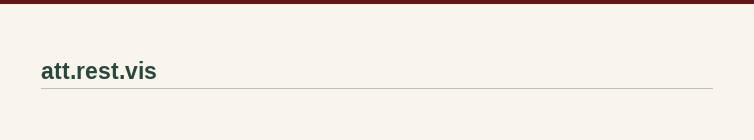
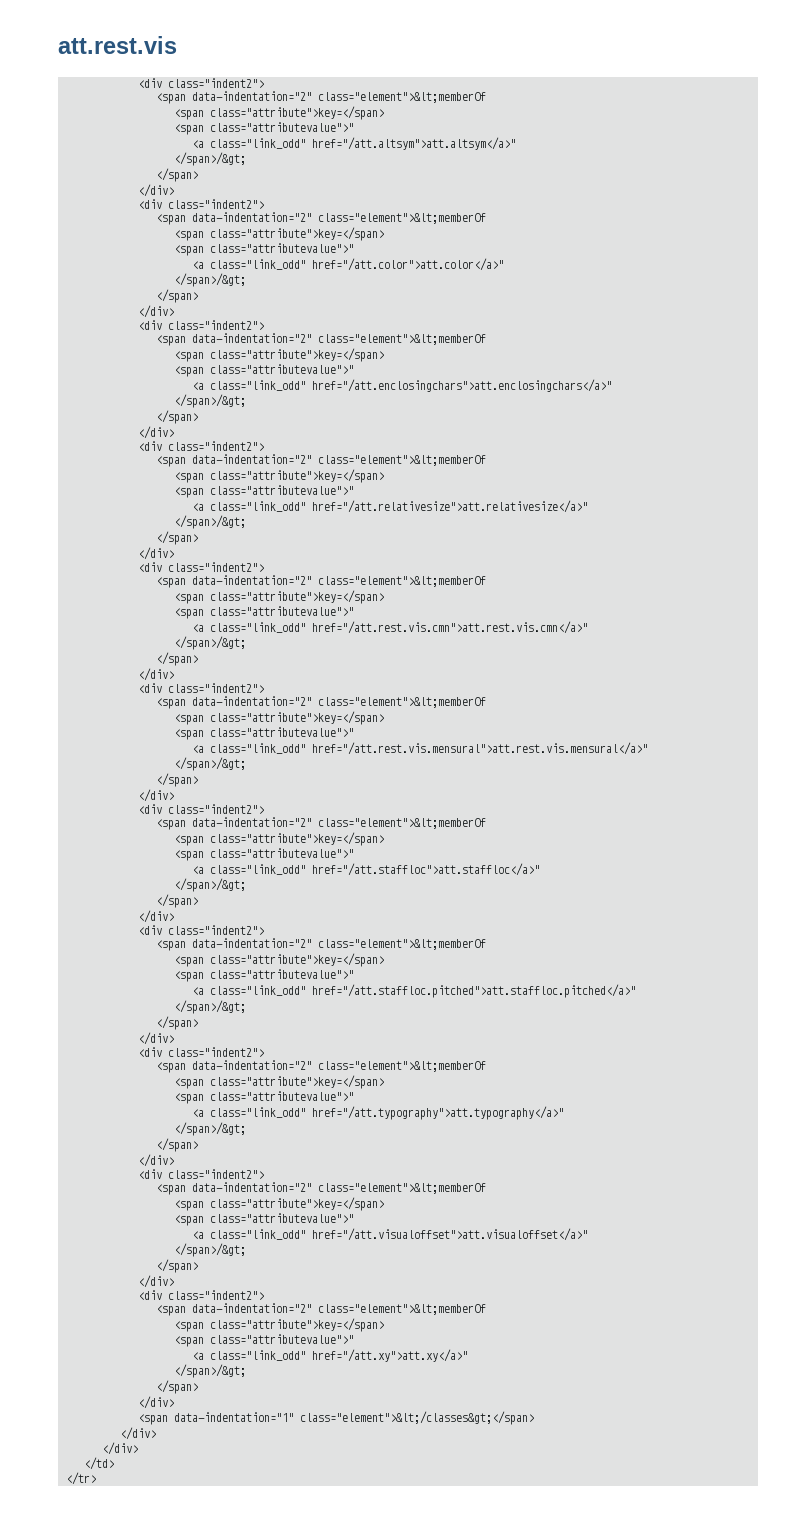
  att.rest.vis
+ <div class="indent2">
+ <span data-indentation="2" class="element">&lt;memberOf
+ <span class="attribute">key=</span>
+ <span class="attributevalue">"
+ <a class="link_odd" href="/att.altsym">att.altsym</a>"
+ </span>/&gt;
+ </span>
+ </div>
+ <div class="indent2">
+ <span data-indentation="2" class="element">&lt;memberOf
+ <span class="attribute">key=</span>
+ <span class="attributevalue">"
+ <a class="link_odd" href="/att.color">att.color</a>"
+ </span>/&gt;
+ </span>
+ </div>
+ <div class="indent2">
+ <span data-indentation="2" class="element">&lt;memberOf
+ <span class="attribute">key=</span>
+ <span class="attributevalue">"
+ <a class="link_odd" href="/att.enclosingchars">att.enclosingchars</a>"
+ </span>/&gt;
+ </span>
+ </div>
+ <div class="indent2">
+ <span data-indentation="2" class="element">&lt;memberOf
+ <span class="attribute">key=</span>
+ <span class="attributevalue">"
+ <a class="link_odd" href="/att.relativesize">att.relativesize</a>"
+ </span>/&gt;
+ </span>
+ </div>
+ <div class="indent2">
+ <span data-indentation="2" class="element">&lt;memberOf
+ <span class="attribute">key=</span>
+ <span class="attributevalue">"
+ <a class="link_odd" href="/att.rest.vis.cmn">att.rest.vis.cmn</a>"
+ </span>/&gt;
+ </span>
+ </div>
+ <div class="indent2">
+ <span data-indentation="2" class="element">&lt;memberOf
+ <span class="attribute">key=</span>
+ <span class="attributevalue">"
+ <a class="link_odd" href="/att.rest.vis.mensural">att.rest.vis.mensural</a>"
+ </span>/&gt;
+ </span>
+ </div>
+ <div class="indent2">
+ <span data-indentation="2" class="element">&lt;memberOf
+ <span class="attribute">key=</span>
+ <span class="attributevalue">"
+ <a class="link_odd" href="/att.staffloc">att.staffloc</a>"
+ </span>/&gt;
+ </span>
+ </div>
+ <div class="indent2">
+ <span data-indentation="2" class="element">&lt;memberOf
+ <span class="attribute">key=</span>
+ <span class="attributevalue">"
+ <a class="link_odd" href="/att.staffloc.pitched">att.staffloc.pitched</a>"
+ </span>/&gt;
+ </span>
+ </div>
+ <div class="indent2">
+ <span data-indentation="2" class="element">&lt;memberOf
+ <span class="attribute">key=</span>
+ <span class="attributevalue">"
+ <a class="link_odd" href="/att.typography">att.typography</a>"
+ </span>/&gt;
+ </span>
+ </div>
+ <div class="indent2">
+ <span data-indentation="2" class="element">&lt;memberOf
+ <span class="attribute">key=</span>
+ <span class="attributevalue">"
+ <a class="link_odd" href="/att.visualoffset">att.visualoffset</a>"
+ </span>/&gt;
+ </span>
+ </div>
+ <div class="indent2">
+ <span data-indentation="2" class="element">&lt;memberOf
+ <span class="attribute">key=</span>
+ <span class="attributevalue">"
+ <a class="link_odd" href="/att.xy">att.xy</a>"
+ </span>/&gt;
+ </span>
+ </div>
+ <span data-indentation="1" class="element">&lt;/classes&gt;</span>
+ </div>
+ </div>
+ </td>
+ </tr>

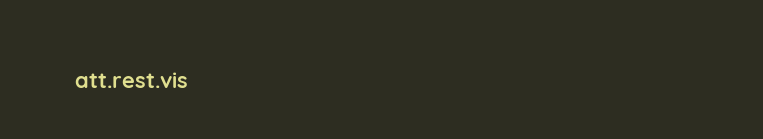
  att.rest.vis
- <div class="indent2">
- <span data-indentation="2" class="element">&lt;memberOf
- <span class="attribute">key=</span>
- <span class="attributevalue">"
- <a class="link_odd" href="/att.altsym">att.altsym</a>"
- </span>/&gt;
- </span>
- </div>
- <div class="indent2">
- <span data-indentation="2" class="element">&lt;memberOf
- <span class="attribute">key=</span>
- <span class="attributevalue">"
- <a class="link_odd" href="/att.color">att.color</a>"
- </span>/&gt;
- </span>
- </div>
- <div class="indent2">
- <span data-indentation="2" class="element">&lt;memberOf
- <span class="attribute">key=</span>
- <span class="attributevalue">"
- <a class="link_odd" href="/att.enclosingchars">att.enclosingchars</a>"
- </span>/&gt;
- </span>
- </div>
- <div class="indent2">
- <span data-indentation="2" class="element">&lt;memberOf
- <span class="attribute">key=</span>
- <span class="attributevalue">"
- <a class="link_odd" href="/att.relativesize">att.relativesize</a>"
- </span>/&gt;
- </span>
- </div>
- <div class="indent2">
- <span data-indentation="2" class="element">&lt;memberOf
- <span class="attribute">key=</span>
- <span class="attributevalue">"
- <a class="link_odd" href="/att.rest.vis.cmn">att.rest.vis.cmn</a>"
- </span>/&gt;
- </span>
- </div>
- <div class="indent2">
- <span data-indentation="2" class="element">&lt;memberOf
- <span class="attribute">key=</span>
- <span class="attributevalue">"
- <a class="link_odd" href="/att.rest.vis.mensural">att.rest.vis.mensural</a>"
- </span>/&gt;
- </span>
- </div>
- <div class="indent2">
- <span data-indentation="2" class="element">&lt;memberOf
- <span class="attribute">key=</span>
- <span class="attributevalue">"
- <a class="link_odd" href="/att.staffloc">att.staffloc</a>"
- </span>/&gt;
- </span>
- </div>
- <div class="indent2">
- <span data-indentation="2" class="element">&lt;memberOf
- <span class="attribute">key=</span>
- <span class="attributevalue">"
- <a class="link_odd" href="/att.staffloc.pitched">att.staffloc.pitched</a>"
- </span>/&gt;
- </span>
- </div>
- <div class="indent2">
- <span data-indentation="2" class="element">&lt;memberOf
- <span class="attribute">key=</span>
- <span class="attributevalue">"
- <a class="link_odd" href="/att.typography">att.typography</a>"
- </span>/&gt;
- </span>
- </div>
- <div class="indent2">
- <span data-indentation="2" class="element">&lt;memberOf
- <span class="attribute">key=</span>
- <span class="attributevalue">"
- <a class="link_odd" href="/att.visualoffset">att.visualoffset</a>"
- </span>/&gt;
- </span>
- </div>
- <div class="indent2">
- <span data-indentation="2" class="element">&lt;memberOf
- <span class="attribute">key=</span>
- <span class="attributevalue">"
- <a class="link_odd" href="/att.xy">att.xy</a>"
- </span>/&gt;
- </span>
- </div>
- <span data-indentation="1" class="element">&lt;/classes&gt;</span>
- </div>
- </div>
- </td>
- </tr>

